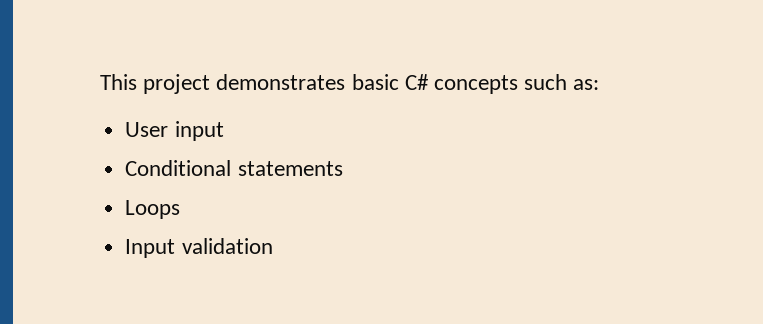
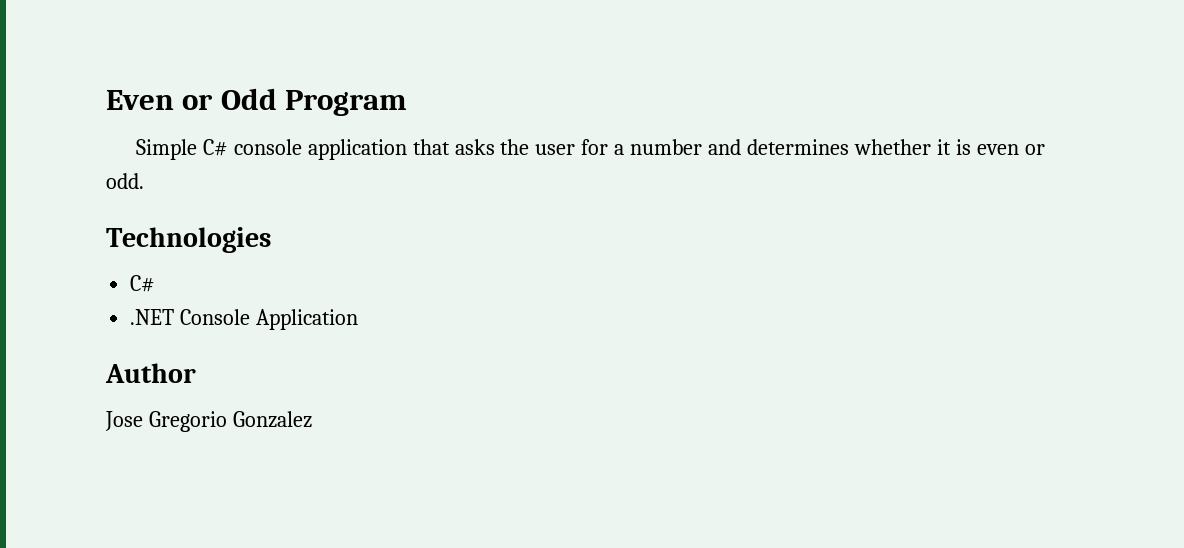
- This project demonstrates basic C# concepts such as:
- User input
- Conditional statements
- Loops
- Input validation
+ Even or Odd Program
+ Simple C# console application that asks the user for a number and determines whether it is even or odd.
+ Technologies
+ C#
+ .NET Console Application
+ Author
+ Jose Gregorio Gonzalez

